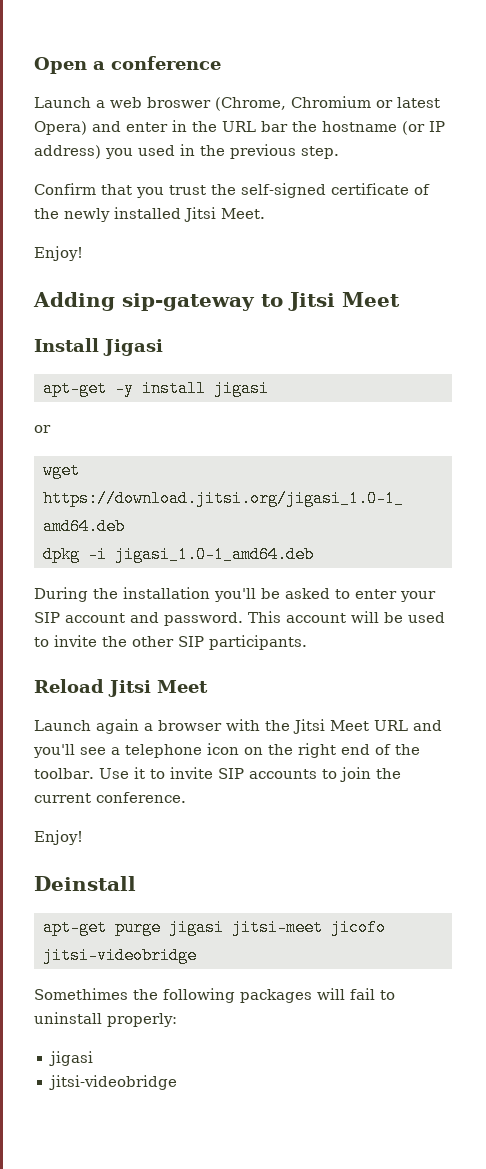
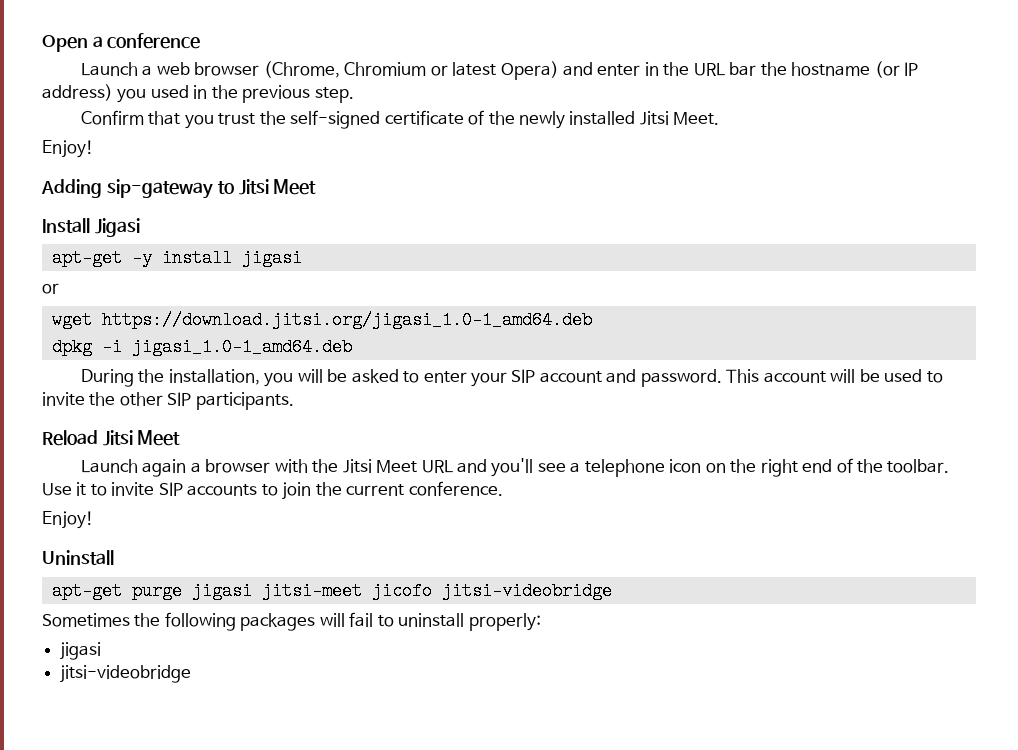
- Launch a web broswer (Chrome, Chromium or latest Opera) and enter in the URL bar the hostname (or IP address) you used in the previous step.
+ Launch a web browser (Chrome, Chromium or latest Opera) and enter in the URL bar the hostname (or IP address) you used in the previous step.
- During the installation you'll be asked to enter your SIP account and password.
+ During the installation, you will be asked to enter your SIP account and password.
- Deinstall
+ Uninstall
- Somethimes the following packages will fail to uninstall properly:
+ Sometimes the following packages will fail to uninstall properly:

